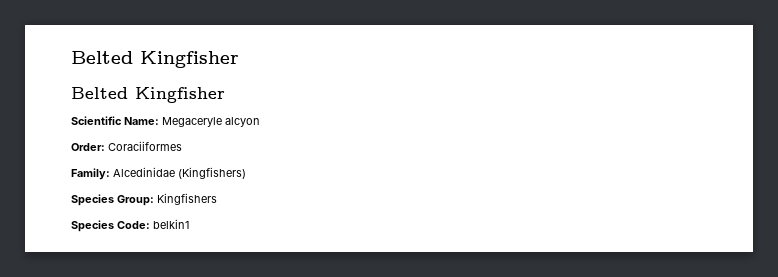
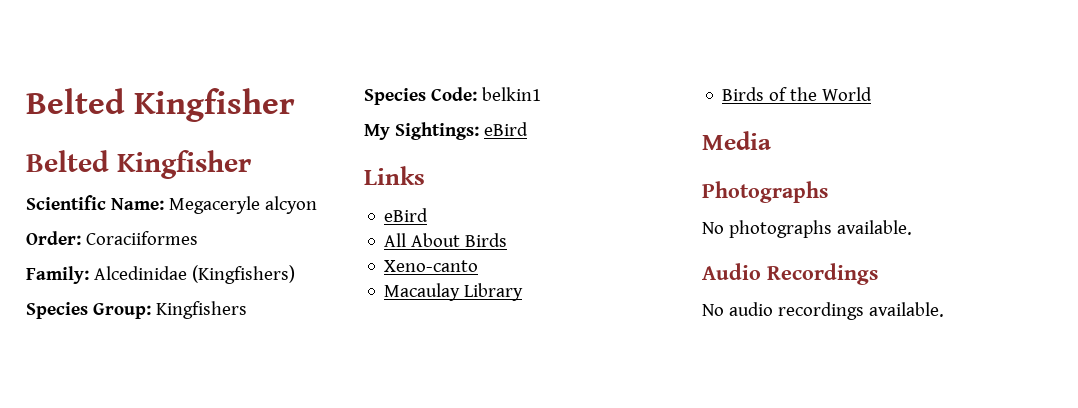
+ My Sightings: eBird
+ Links
+ eBird
+ All About Birds
+ Xeno-canto
+ Macaulay Library
+ Birds of the World
+ Media
+ Photographs
+ No photographs available.
+ Audio Recordings
+ No audio recordings available.

